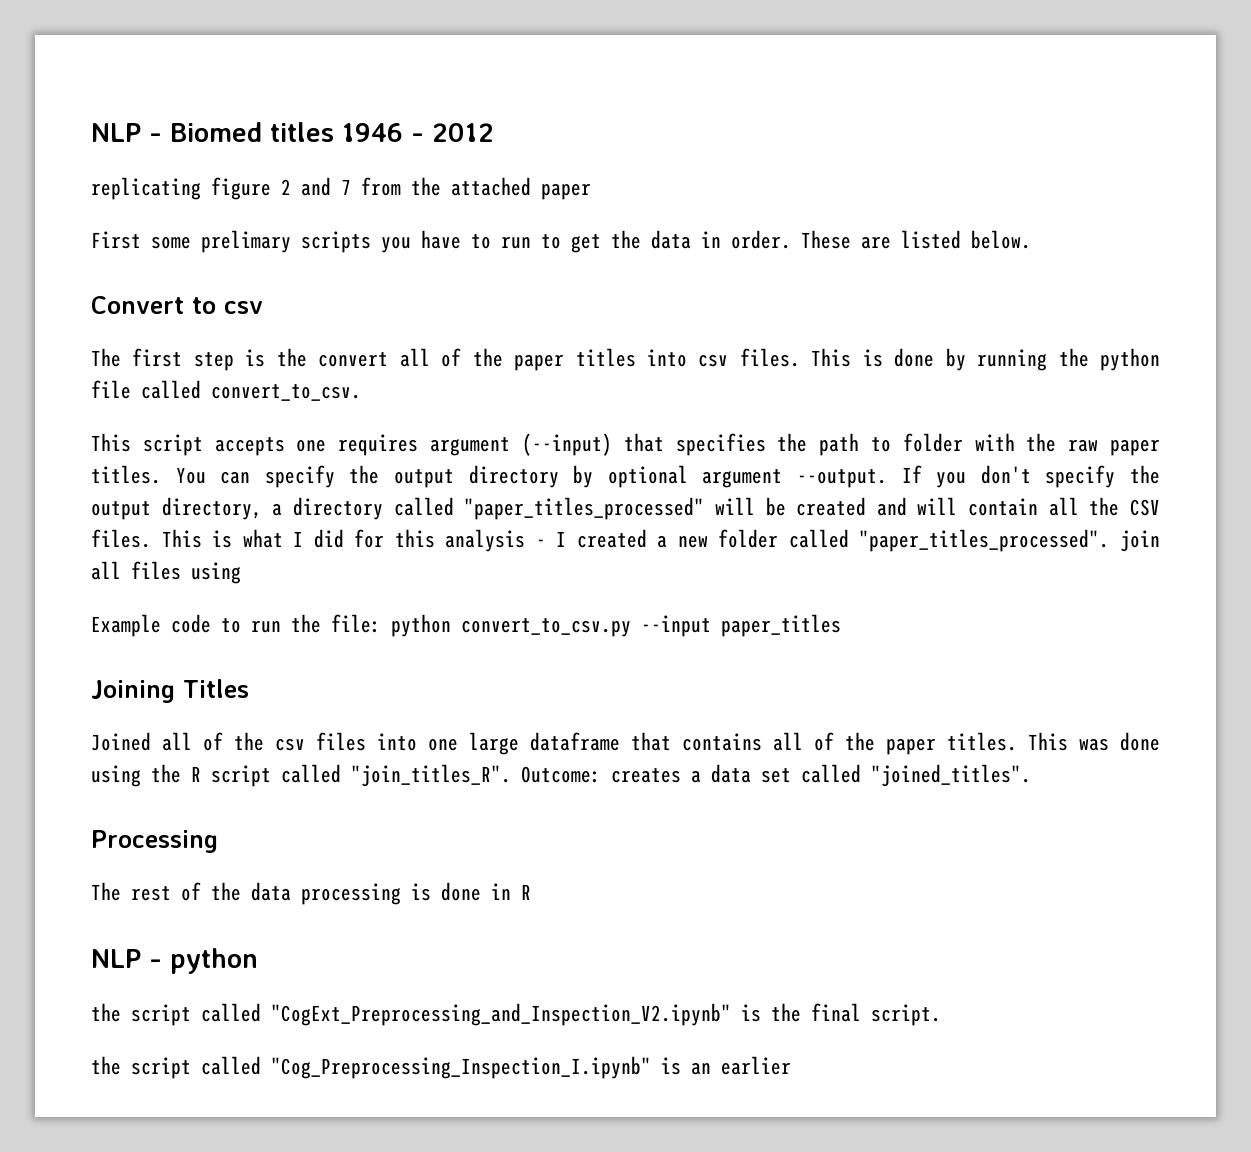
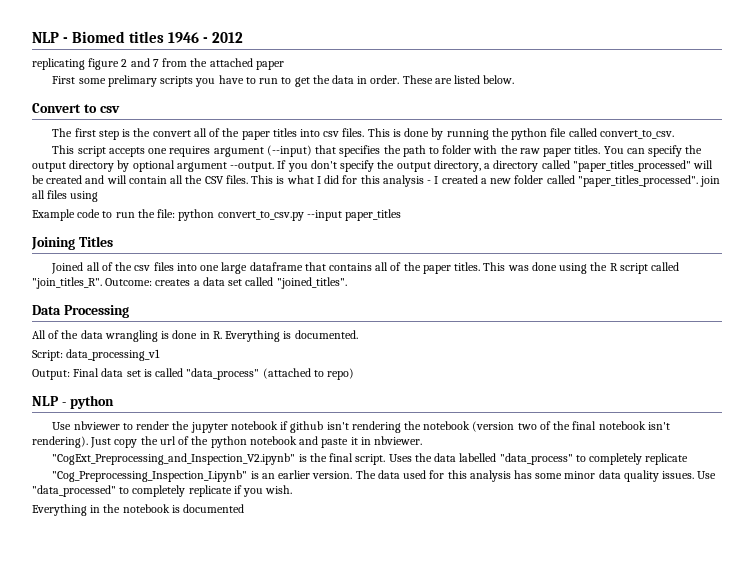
- Processing
+ Data Processing
- The rest of the data processing is done in R
+ All of the data wrangling is done in R. Everything is documented.
+ Script: data_processing_v1
+ Output: Final data set is called "data_process" (attached to repo)
  NLP - python
- the script called "CogExt_Preprocessing_and_Inspection_V2.ipynb" is the final script.
- the script called "Cog_Preprocessing_Inspection_I.ipynb" is an earlier
+ Use nbviewer to render the jupyter notebook if github isn't rendering the notebook (version two of the final notebook isn't rendering). Just copy the url of the python notebook and paste it in nbviewer.
+ "CogExt_Preprocessing_and_Inspection_V2.ipynb" is the final script. Uses the data labelled "data_process" to completely replicate
+ "Cog_Preprocessing_Inspection_I.ipynb" is an earlier version. The data used for this analysis has some minor data quality issues. Use "data_processed" to completely replicate if you wish.
+ Everything in the notebook is documented

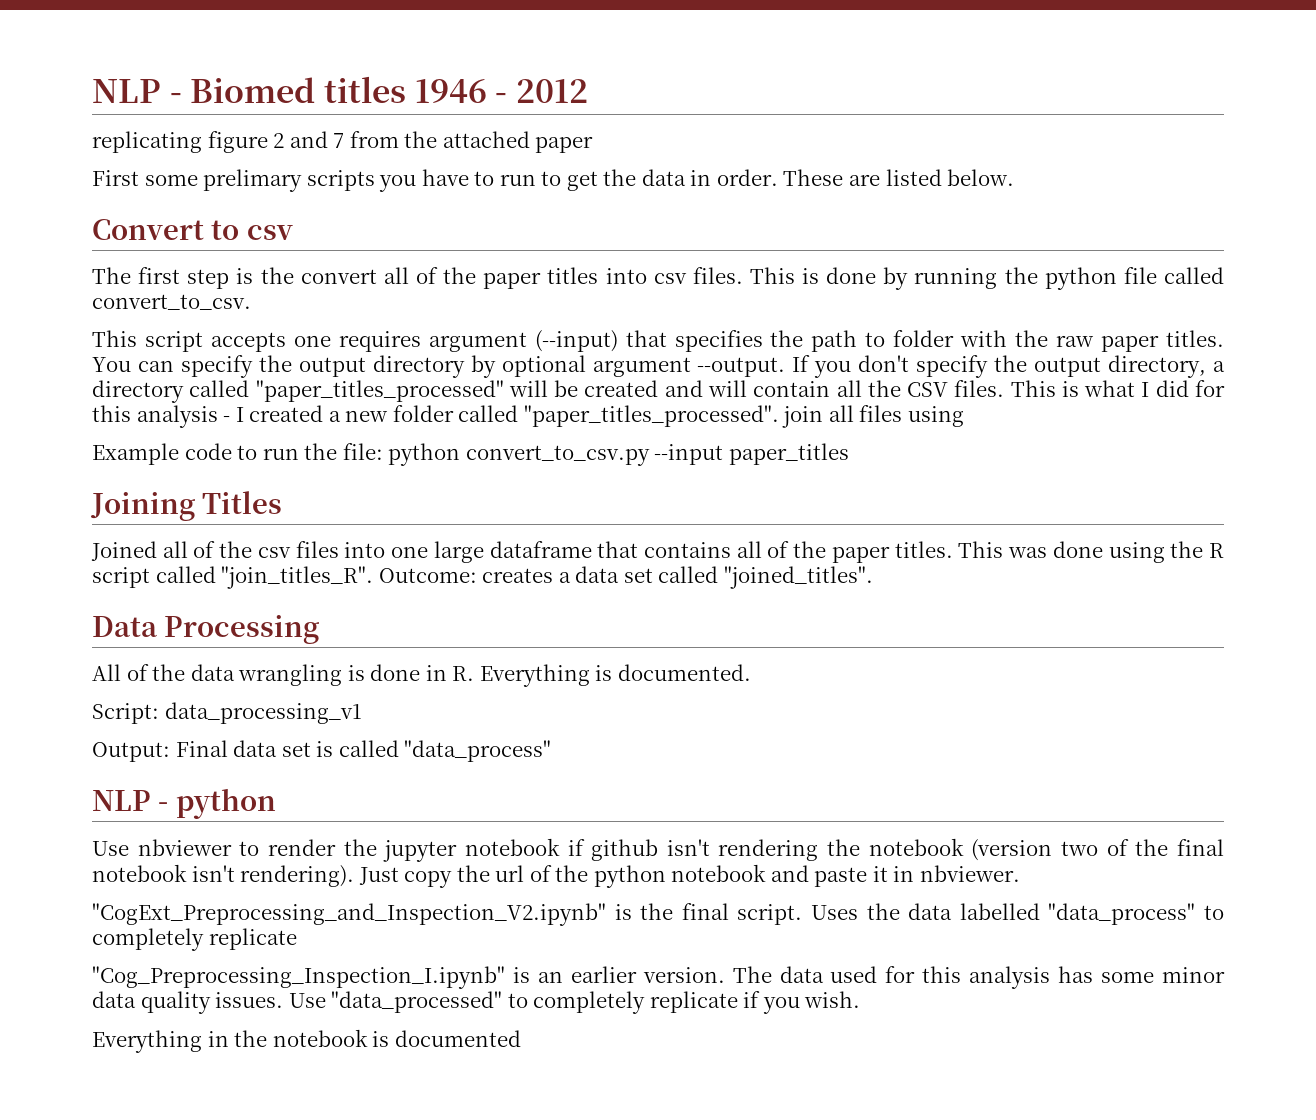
- Output: Final data set is called "data_process" (attached to repo)
+ Output: Final data set is called "data_process"

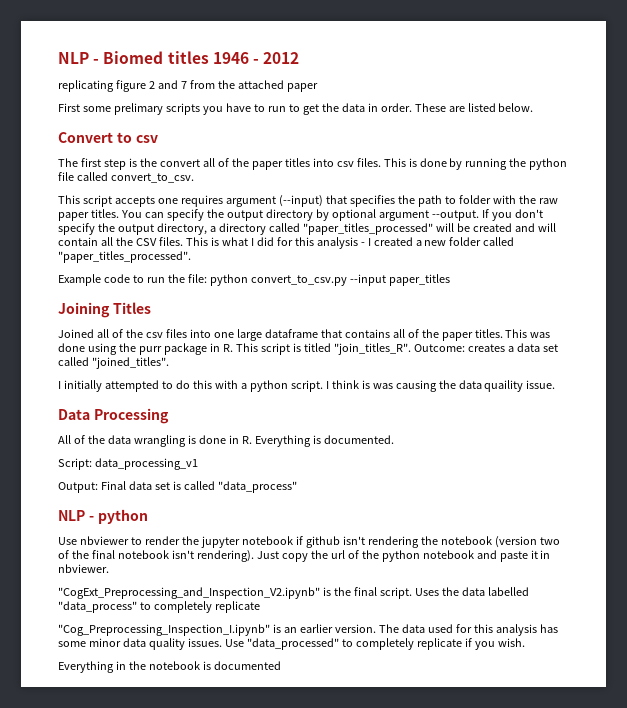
- This is what I did for this analysis - I created a new folder called "paper_titles_processed". join all files using
+ This is what I did for this analysis - I created a new folder called "paper_titles_processed".
- This was done using the R script called "join_titles_R".
+ This was done using the purr package in R. This script is titled "join_titles_R".
+ I initially attempted to do this with a python script. I think is was causing the data quaility issue.

